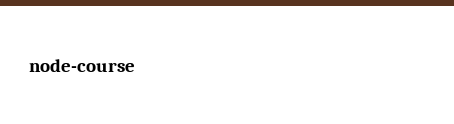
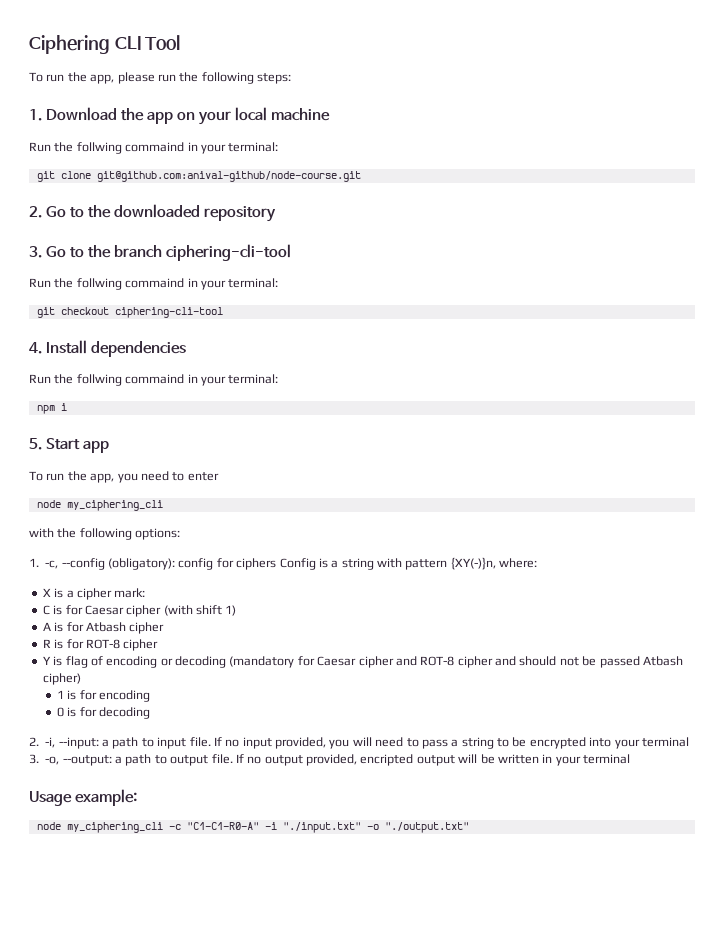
- node-course
+ Ciphering CLI Tool
+ To run the app, please run the following steps:
+ 1. Download the app on your local machine
+ Run the follwing commaind in your terminal:
+ git clone git@github.com:anival-github/node-course.git
+ 2. Go to the downloaded repository
+ 3. Go to the branch ciphering-cli-tool
+ Run the follwing commaind in your terminal:
+ git checkout ciphering-cli-tool
+ 4. Install dependencies
+ Run the follwing commaind in your terminal:
+ npm i
+ 5. Start app
+ To run the app, you need to enter
+ node my_ciphering_cli
+ with the following options:
+ 1. -c, --config (obligatory): config for ciphers Config is a string with pattern {XY(-)}n, where:
+ X is a cipher mark:
+ C is for Caesar cipher (with shift 1)
+ A is for Atbash cipher
+ R is for ROT-8 cipher
+ Y is flag of encoding or decoding (mandatory for Caesar cipher and ROT-8 cipher and should not be passed Atbash cipher)
+ 1 is for encoding
+ 0 is for decoding
+ 2. -i, --input: a path to input file. If no input provided, you will need to pass a string to be encrypted into your terminal
+ 3. -o, --output: a path to output file. If no output provided, encripted output will be written in your terminal
+ Usage example:
+ node my_ciphering_cli -c "C1-C1-R0-A" -i "./input.txt" -o "./output.txt"

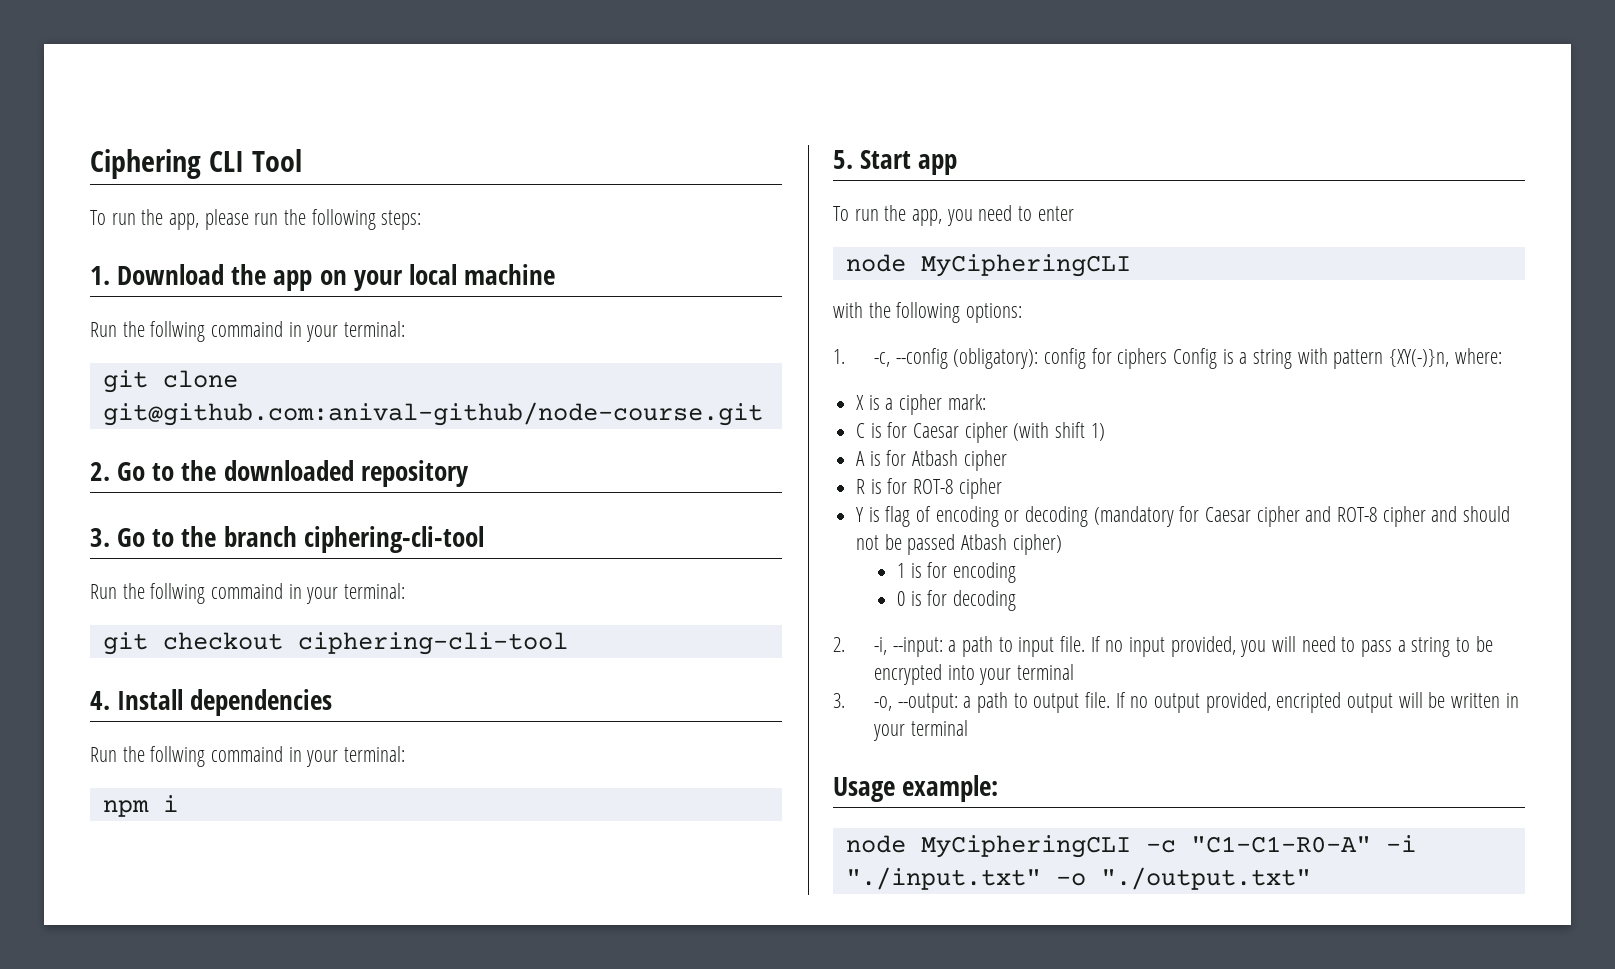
  To run the app, you need to enter
- node my_ciphering_cli
+ node MyCipheringCLI
- node my_ciphering_cli -c "C1-C1-R0-A" -i "./input.txt" -o "./output.txt"
+ node MyCipheringCLI -c "C1-C1-R0-A" -i "./input.txt" -o "./output.txt"

